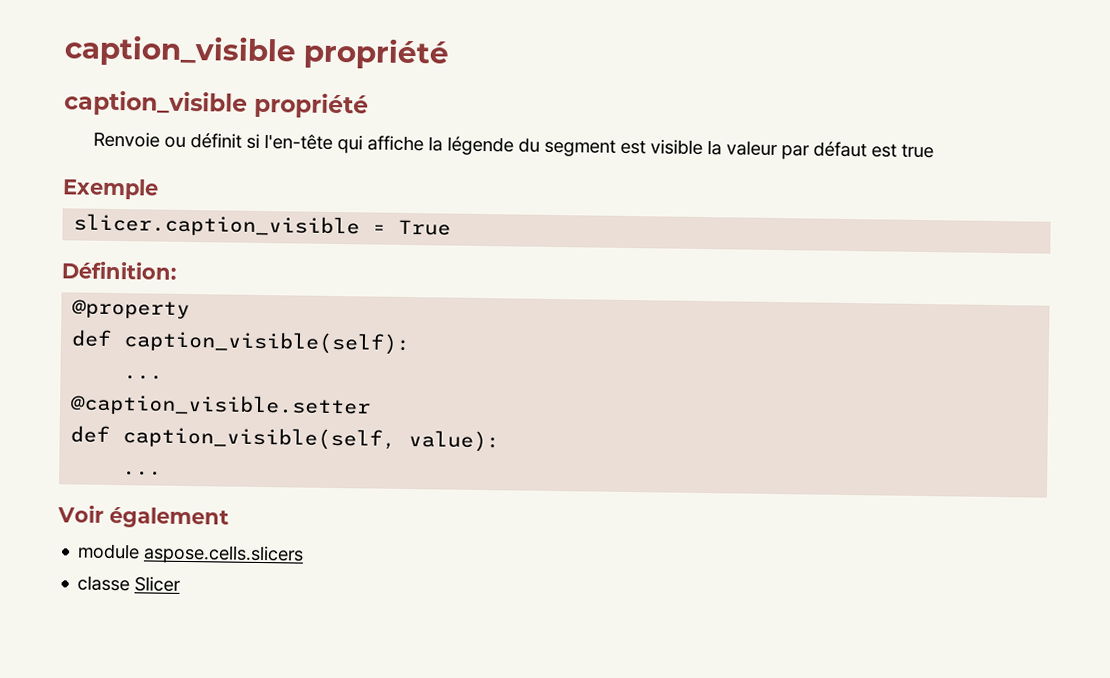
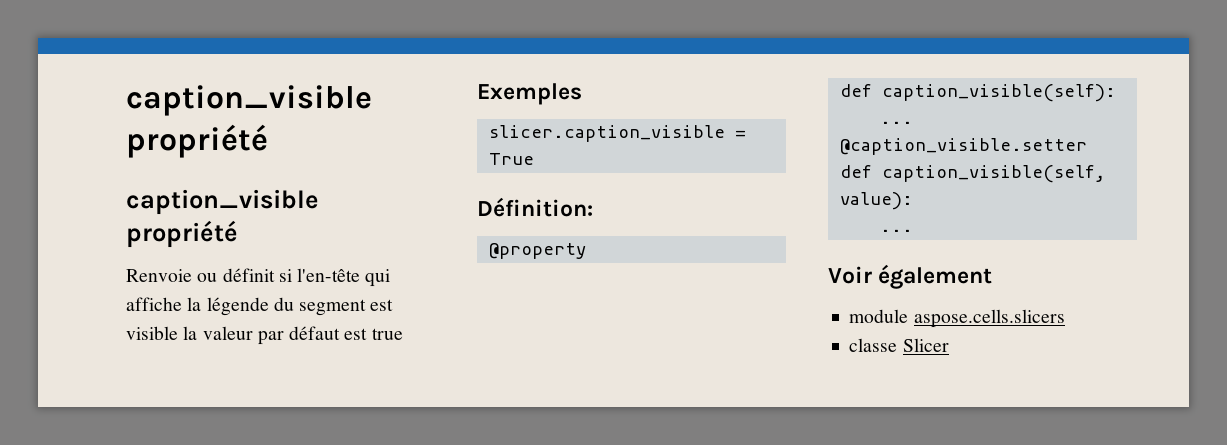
- Exemple
+ Exemples

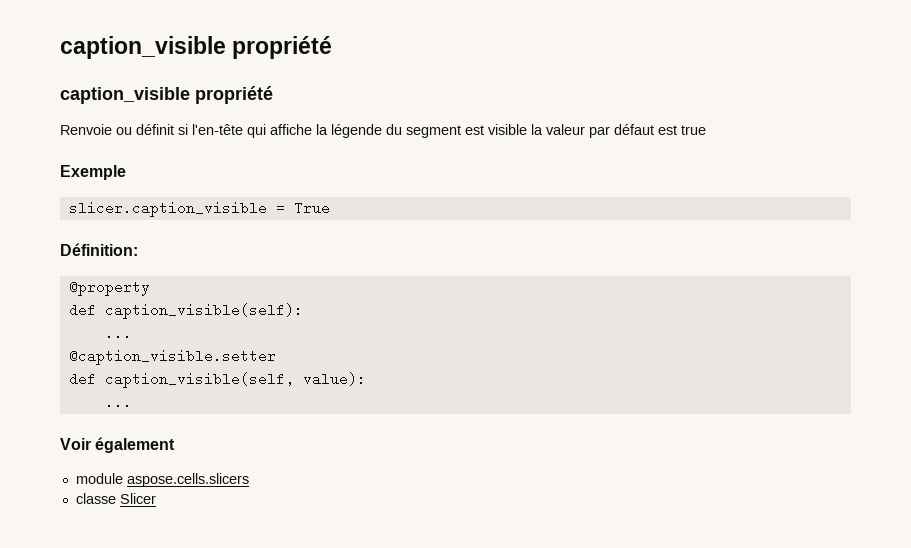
- Exemples
+ Exemple

